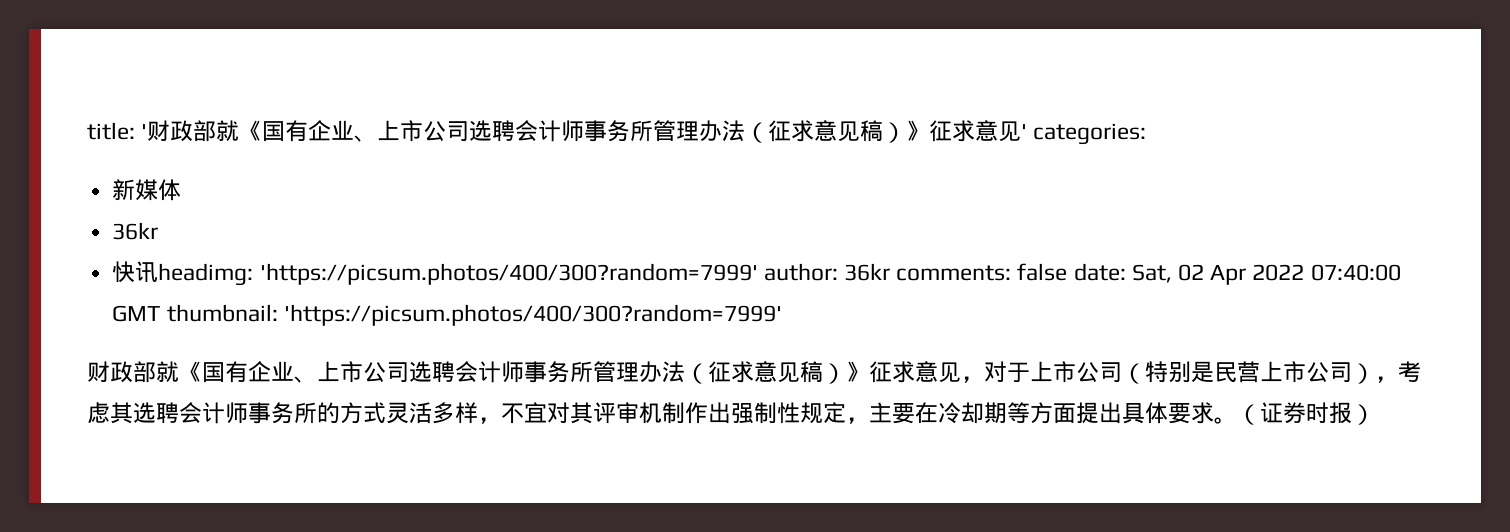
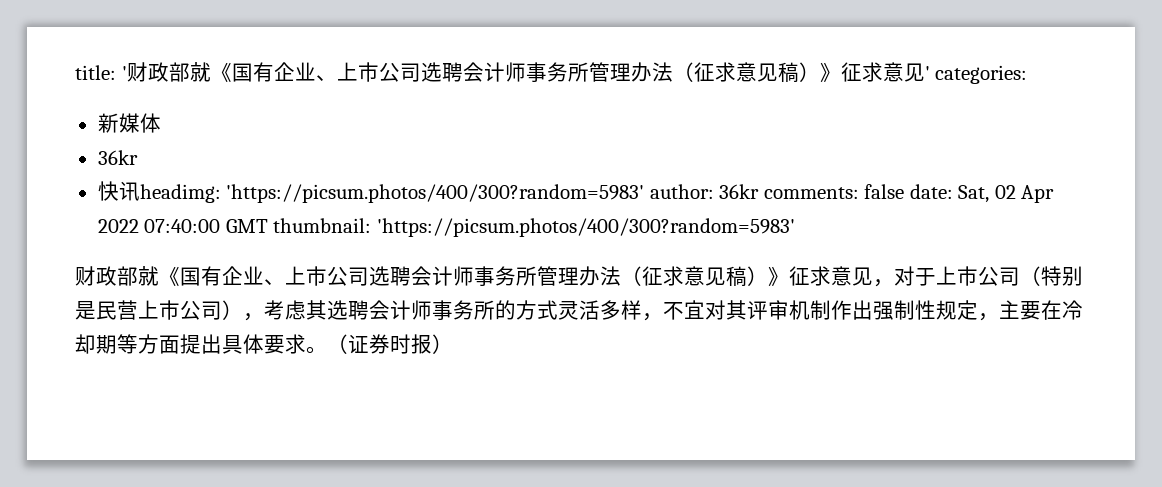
- 快讯headimg: 'https://picsum.photos/400/300?random=7999' author: 36kr comments: false date: Sat, 02 Apr 2022 07:40:00 GMT thumbnail: 'https://picsum.photos/400/300?random=7999'
+ 快讯headimg: 'https://picsum.photos/400/300?random=5983' author: 36kr comments: false date: Sat, 02 Apr 2022 07:40:00 GMT thumbnail: 'https://picsum.photos/400/300?random=5983'

